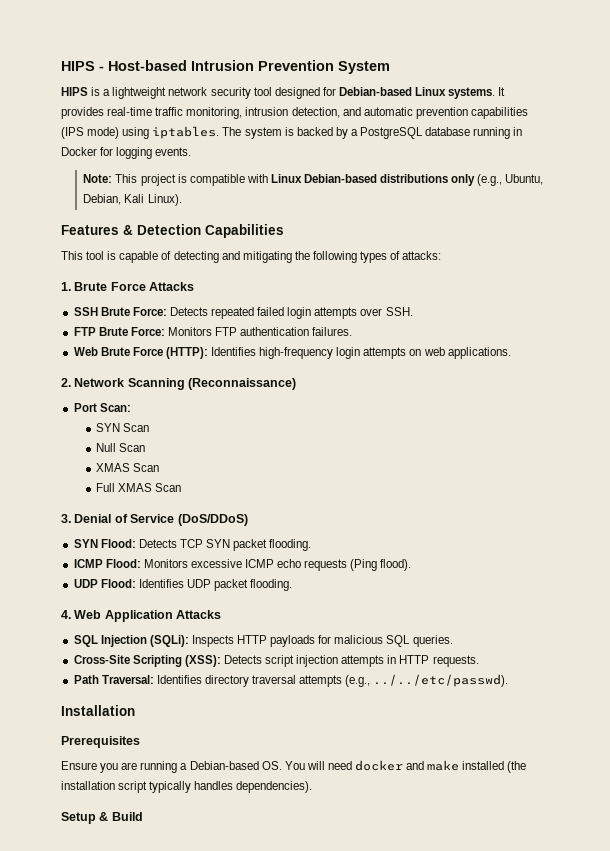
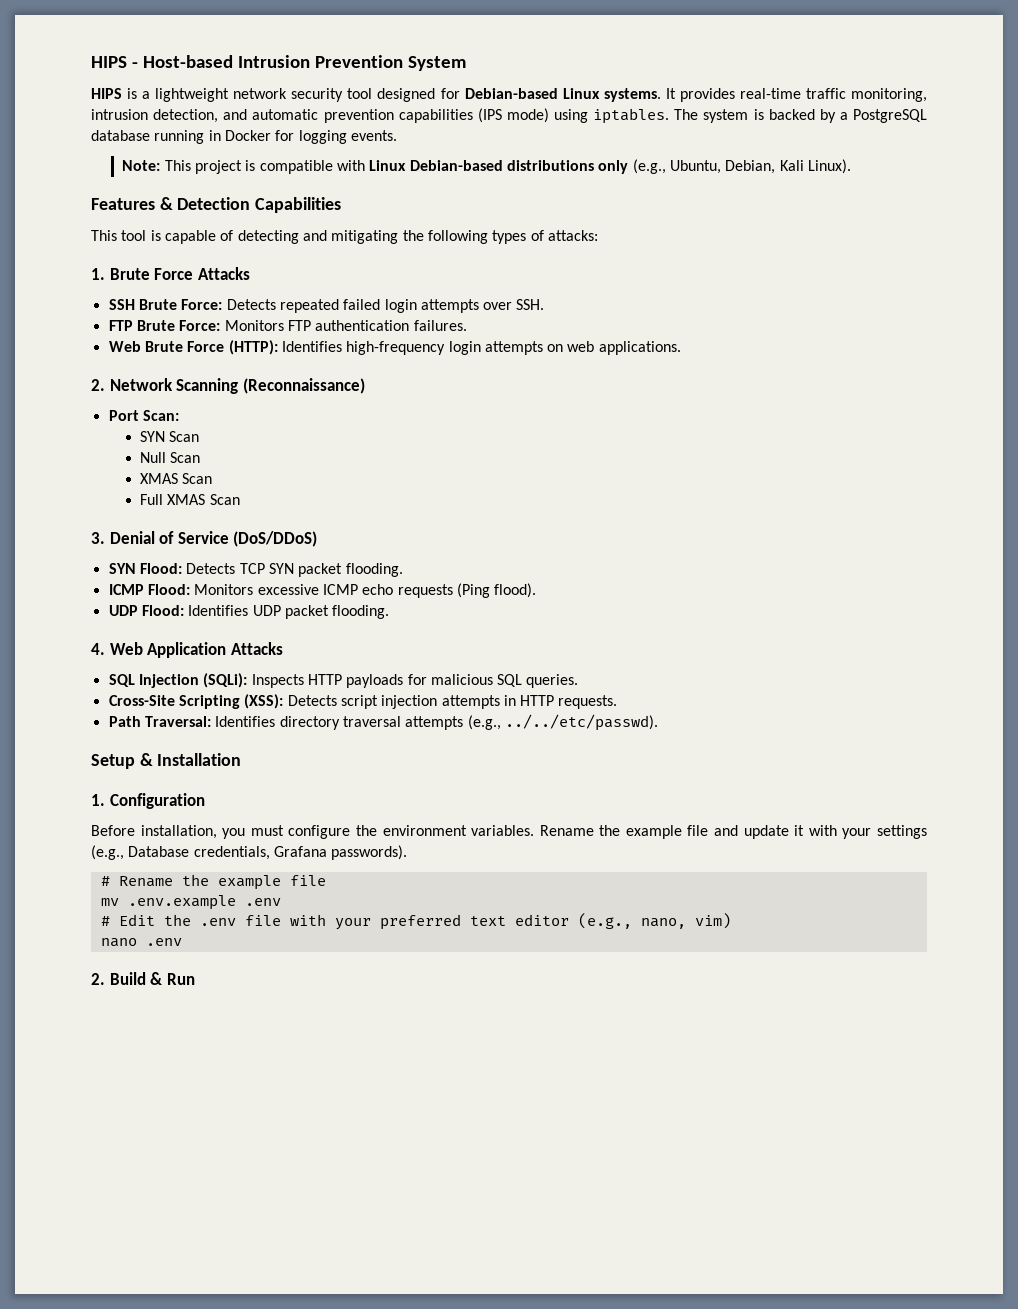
- Installation
+ Setup & Installation
- Prerequisites
- Ensure you are running a Debian-based OS. You will need docker and make installed (the installation script typically handles dependencies).
- Setup & Build
+ 1. Configuration
+ Before installation, you must configure the environment variables. Rename the example file and update it with your settings (e.g., Database credentials, Grafana passwords).
+ # Rename the example file
+ mv .env.example .env
+ # Edit the .env file with your preferred text editor (e.g., nano, vim)
+ nano .env
+ 2. Build & Run

